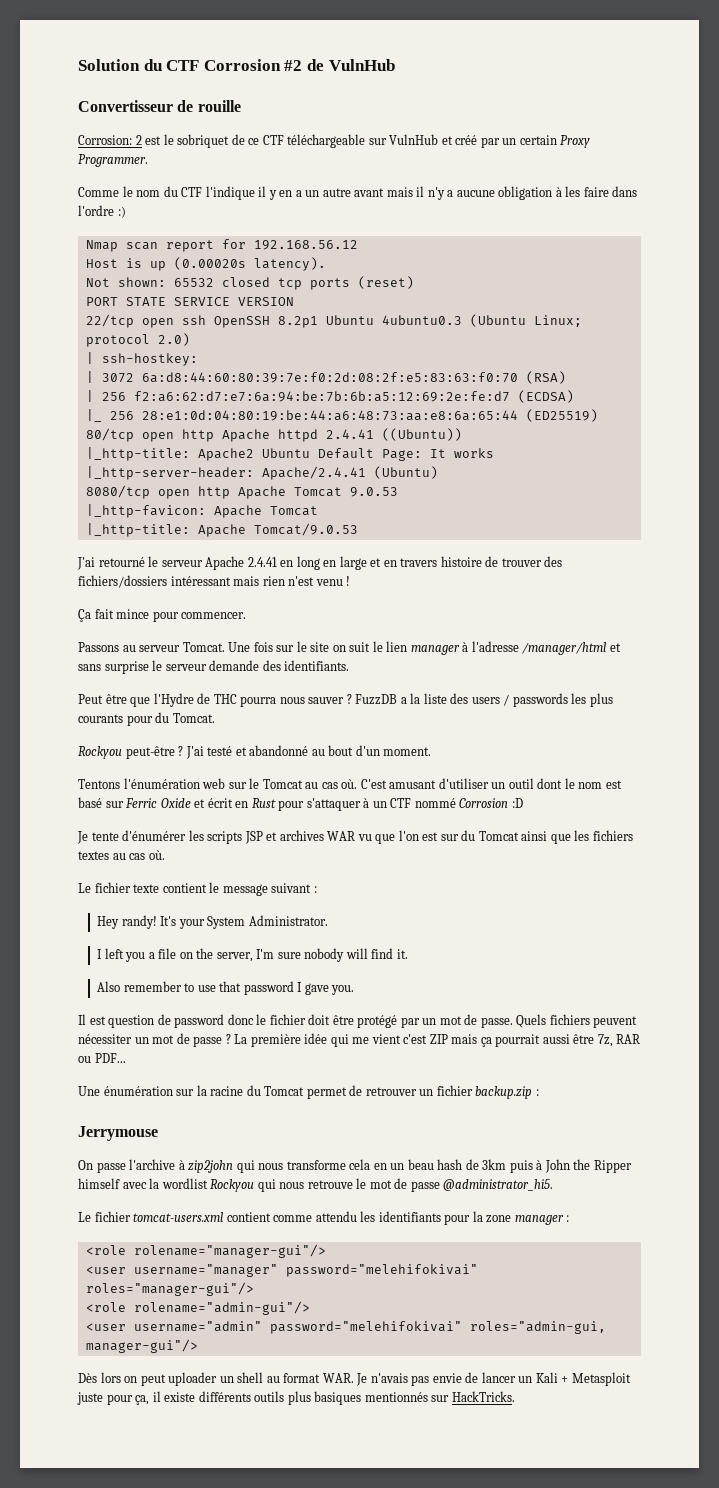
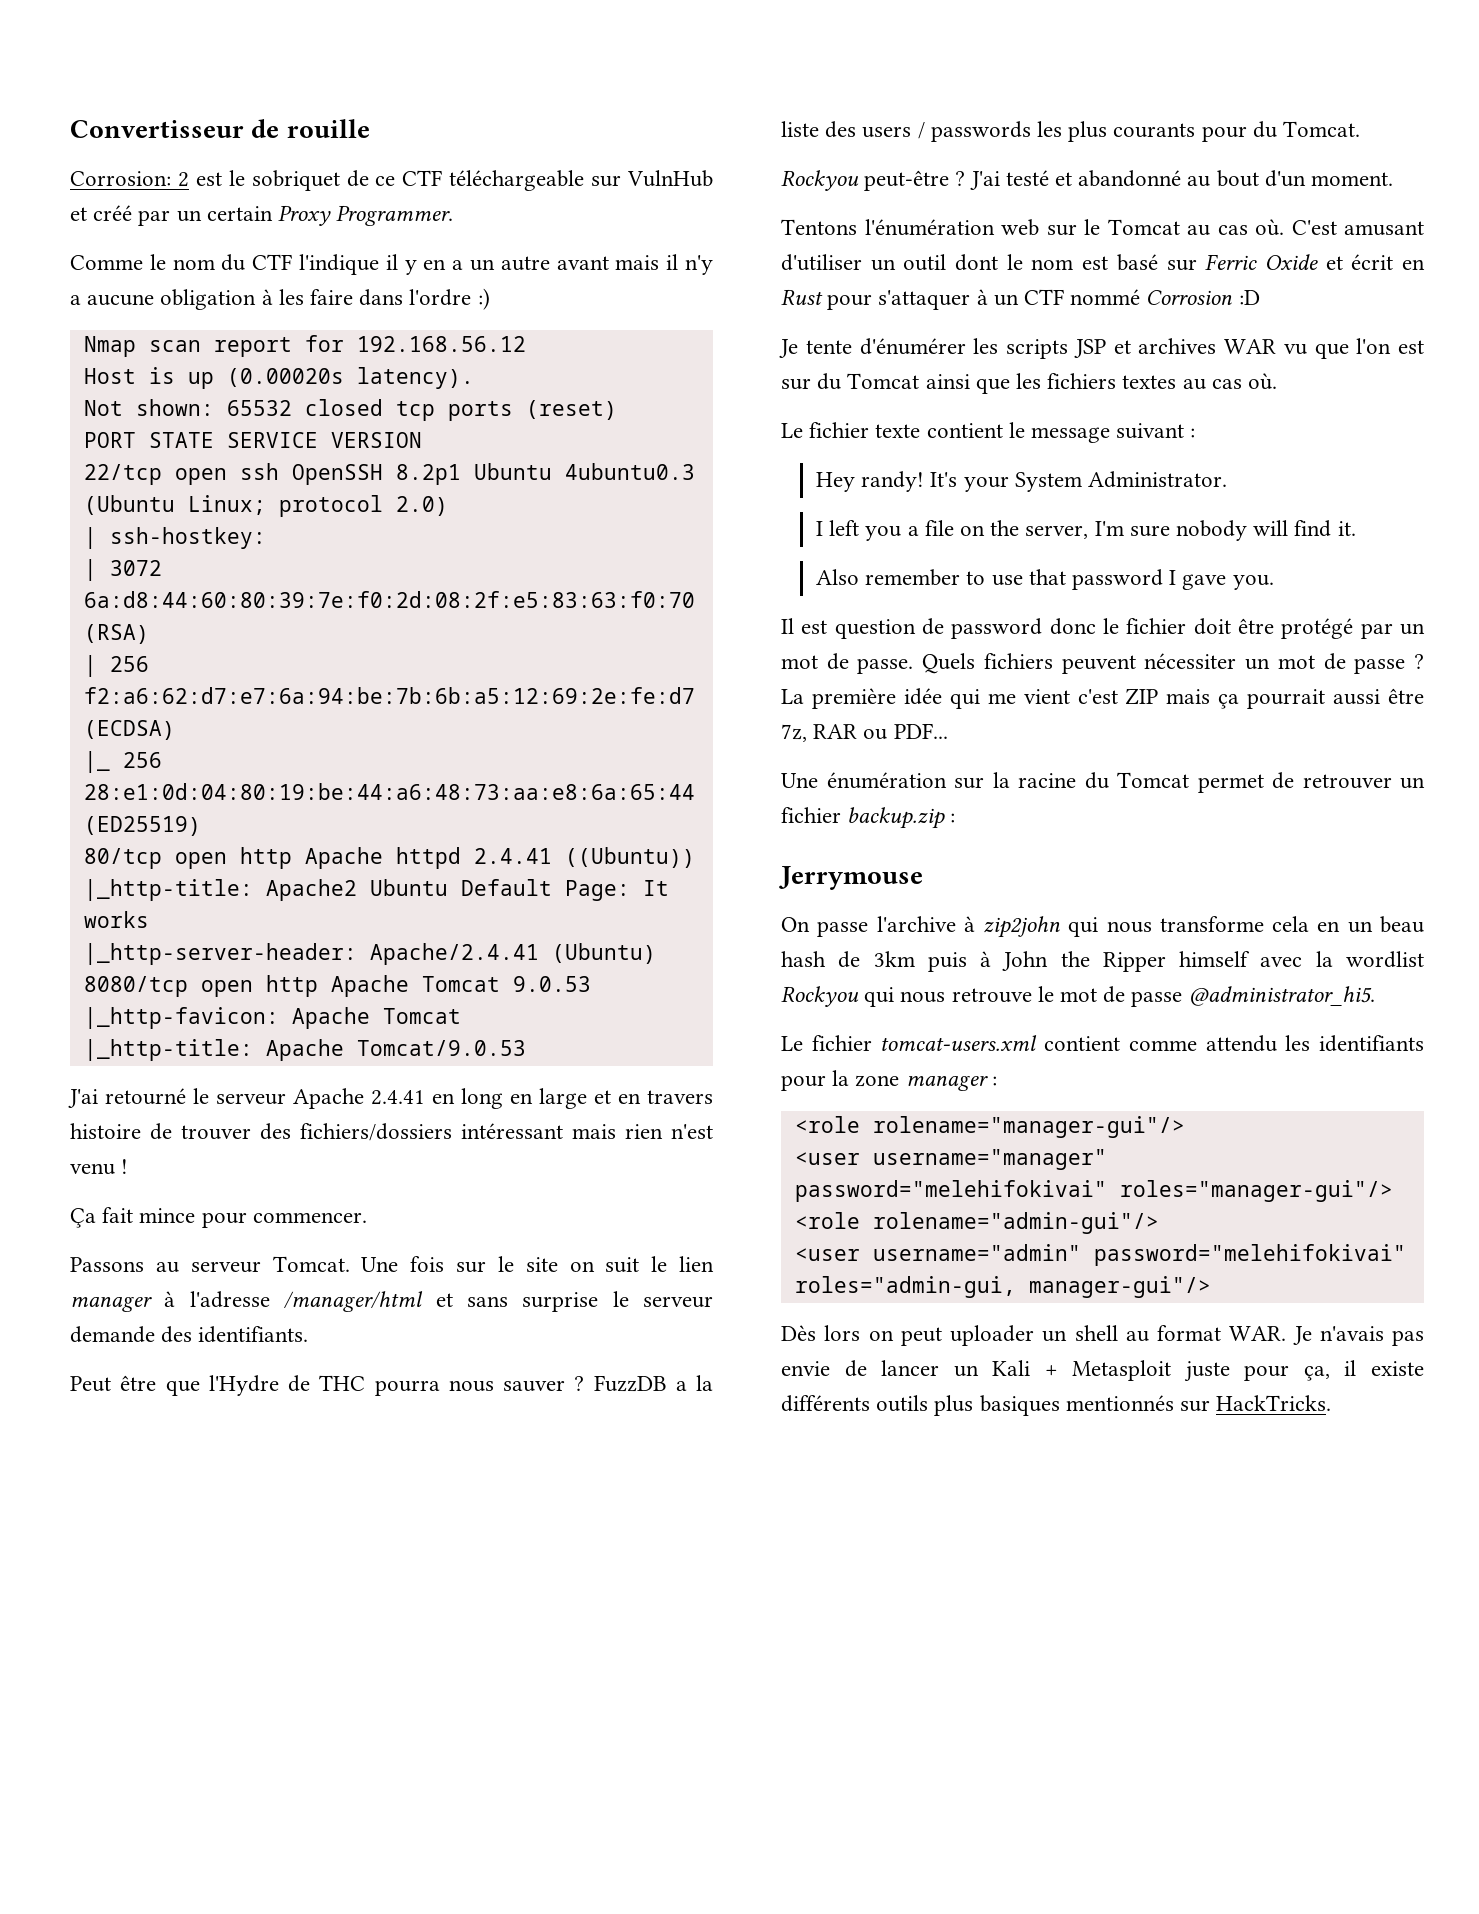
- Solution du CTF Corrosion #2 de VulnHub

